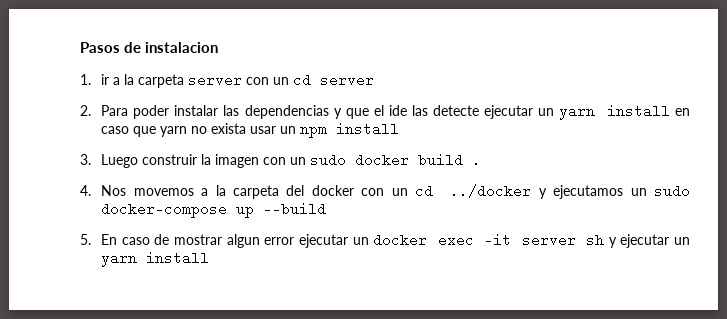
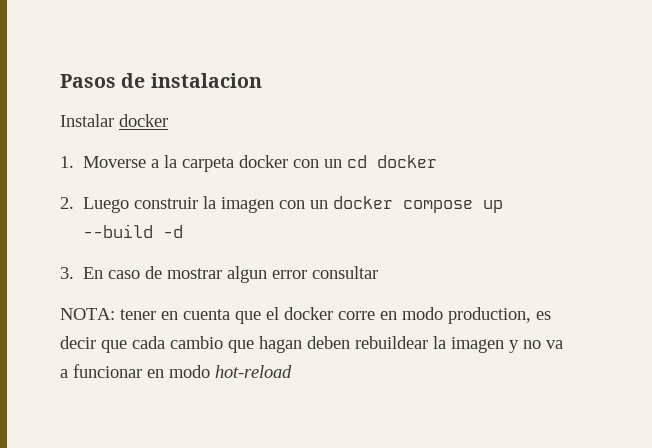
+ Instalar docker
- 1. ir a la carpeta server con un cd server
- 2. Para poder instalar las dependencias y que el ide las detecte ejecutar un yarn install en caso que yarn no exista usar un npm install
- 3. Luego construir la imagen con un sudo docker build .
- 4. Nos movemos a la carpeta del docker con un cd ../docker y ejecutamos un sudo docker-compose up --build
- 5. En caso de mostrar algun error ejecutar un docker exec -it server sh y ejecutar un yarn install
+ 1. Moverse a la carpeta docker con un cd docker
+ 2. Luego construir la imagen con un docker compose up --build -d
+ 3. En caso de mostrar algun error consultar
+ NOTA: tener en cuenta que el docker corre en modo production, es decir que cada cambio que hagan deben rebuildear la imagen y no va a funcionar en modo hot-reload

